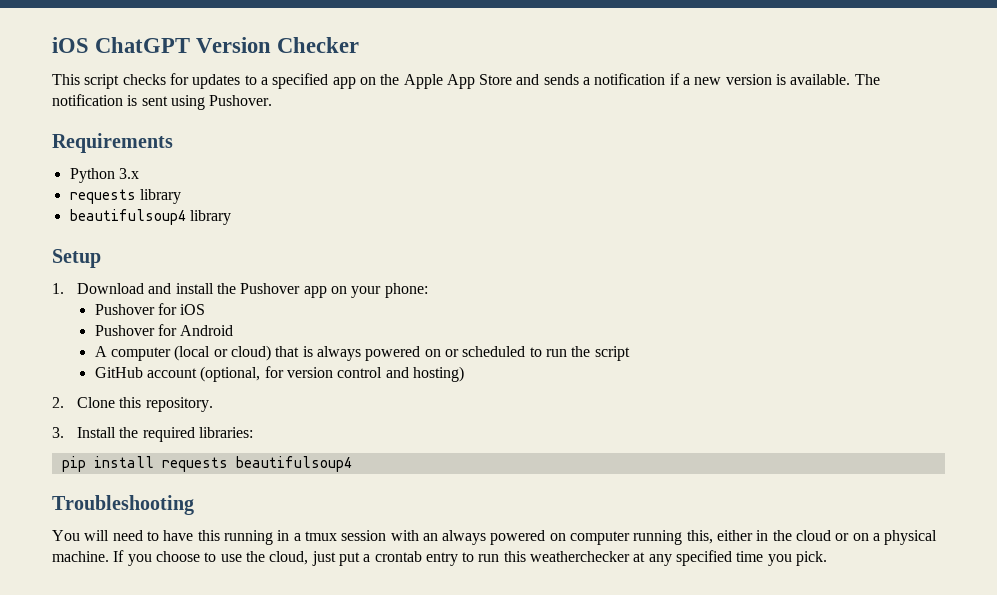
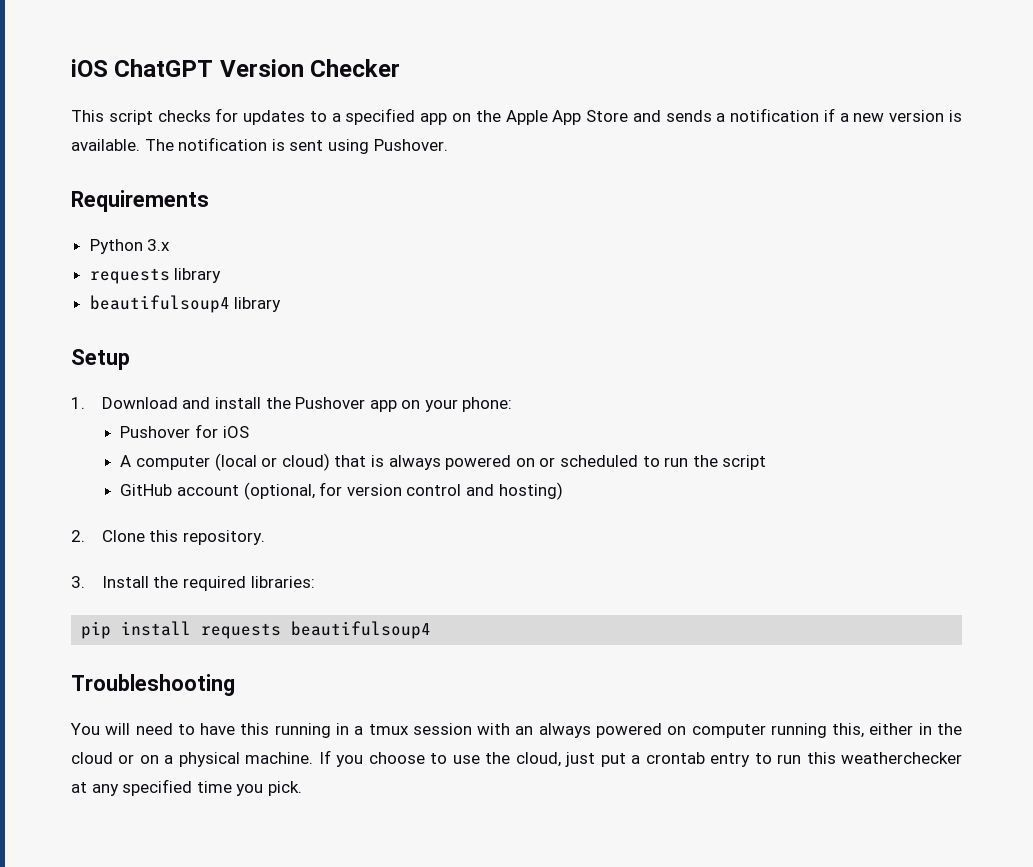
- Pushover for Android

